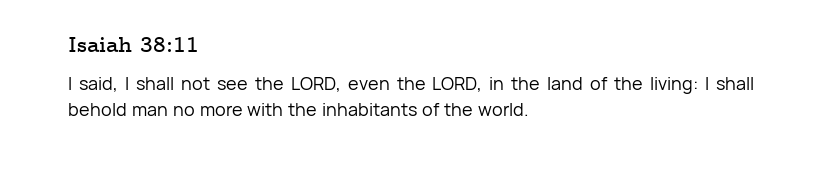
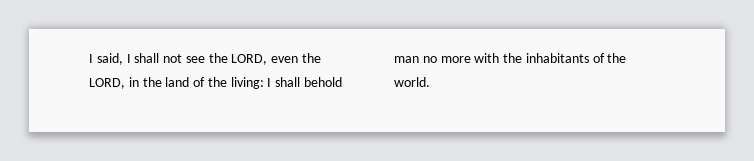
- Isaiah 38:11

